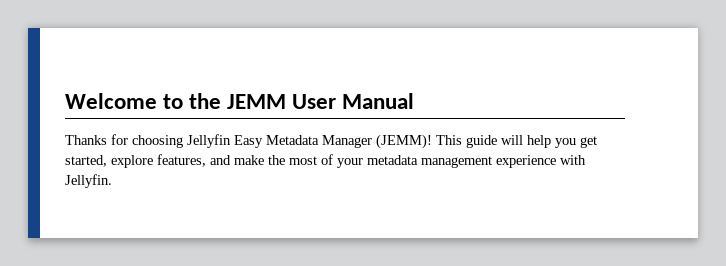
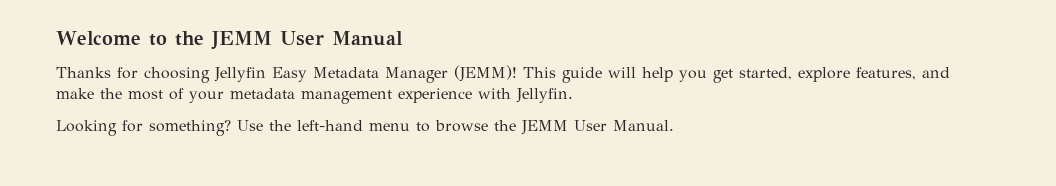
+ Looking for something? Use the left-hand menu to browse the JEMM User Manual.

